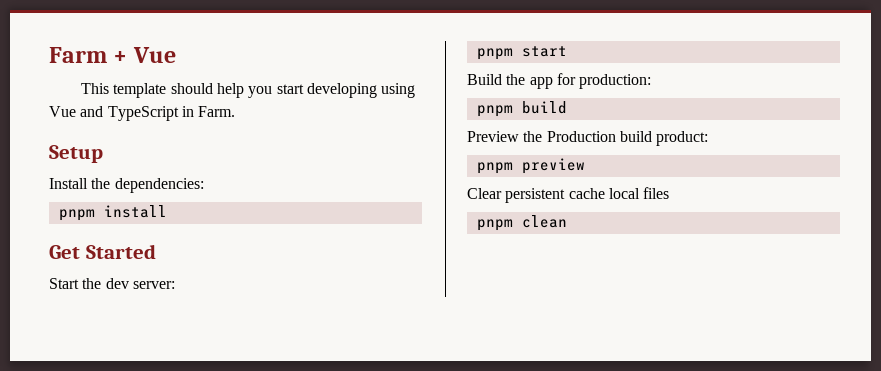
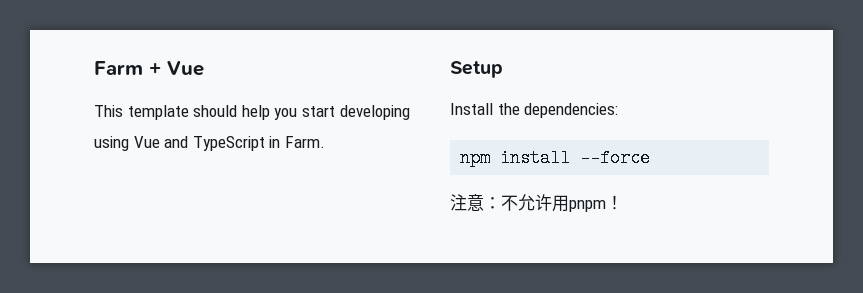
- pnpm install
- Get Started
- Start the dev server:
- pnpm start
- Build the app for production:
- pnpm build
- Preview the Production build product:
- pnpm preview
- Clear persistent cache local files
- pnpm clean
+ npm install --force
+ 注意：不允许用pnpm！

